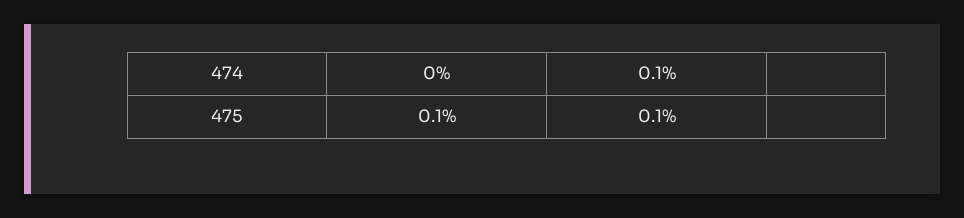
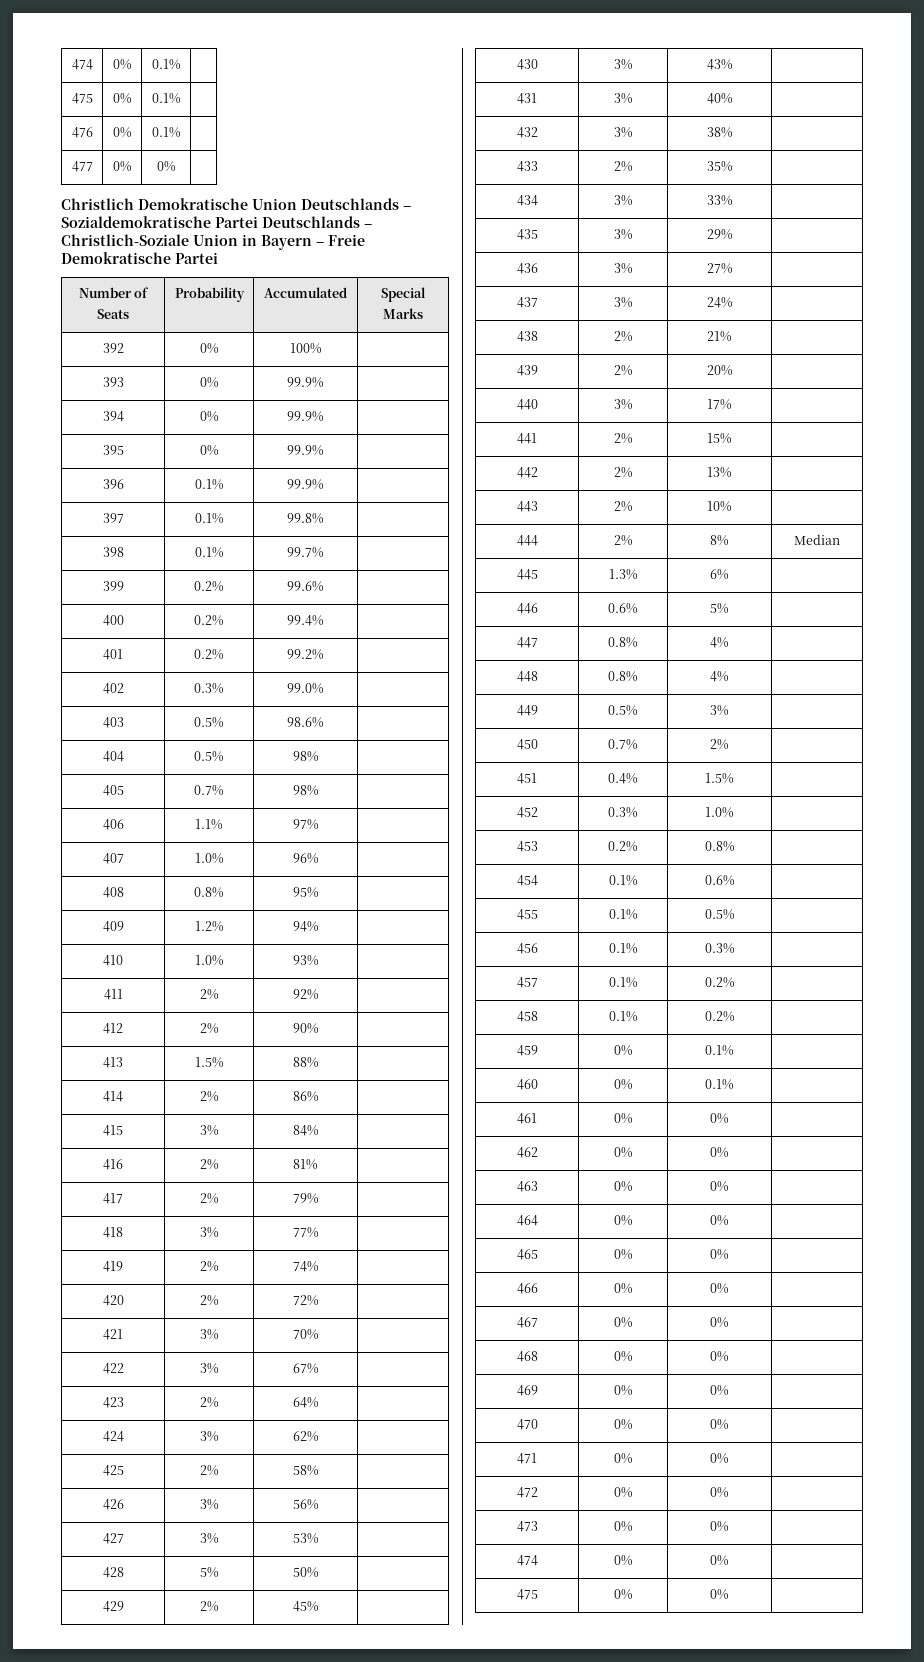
- 475 | 0.1% | 0.1% |
+ 475 | 0% | 0.1% |
+ 476 | 0% | 0.1% |
+ 477 | 0% | 0% |
+ Christlich Demokratische Union Deutschlands – Sozialdemokratische Partei Deutschlands – Christlich-Soziale Union in Bayern – Freie Demokratische Partei
+ Number of Seats | Probability | Accumulated | Special Marks
+ 392 | 0% | 100% |
+ 393 | 0% | 99.9% |
+ 394 | 0% | 99.9% |
+ 395 | 0% | 99.9% |
+ 396 | 0.1% | 99.9% |
+ 397 | 0.1% | 99.8% |
+ 398 | 0.1% | 99.7% |
+ 399 | 0.2% | 99.6% |
+ 400 | 0.2% | 99.4% |
+ 401 | 0.2% | 99.2% |
+ 402 | 0.3% | 99.0% |
+ 403 | 0.5% | 98.6% |
+ 404 | 0.5% | 98% |
+ 405 | 0.7% | 98% |
+ 406 | 1.1% | 97% |
+ 407 | 1.0% | 96% |
+ 408 | 0.8% | 95% |
+ 409 | 1.2% | 94% |
+ 410 | 1.0% | 93% |
+ 411 | 2% | 92% |
+ 412 | 2% | 90% |
+ 413 | 1.5% | 88% |
+ 414 | 2% | 86% |
+ 415 | 3% | 84% |
+ 416 | 2% | 81% |
+ 417 | 2% | 79% |
+ 418 | 3% | 77% |
+ 419 | 2% | 74% |
+ 420 | 2% | 72% |
+ 421 | 3% | 70% |
+ 422 | 3% | 67% |
+ 423 | 2% | 64% |
+ 424 | 3% | 62% |
+ 425 | 2% | 58% |
+ 426 | 3% | 56% |
+ 427 | 3% | 53% |
+ 428 | 5% | 50% |
+ 429 | 2% | 45% |
+ 430 | 3% | 43% |
+ 431 | 3% | 40% |
+ 432 | 3% | 38% |
+ 433 | 2% | 35% |
+ 434 | 3% | 33% |
+ 435 | 3% | 29% |
+ 436 | 3% | 27% |
+ 437 | 3% | 24% |
+ 438 | 2% | 21% |
+ 439 | 2% | 20% |
+ 440 | 3% | 17% |
+ 441 | 2% | 15% |
+ 442 | 2% | 13% |
+ 443 | 2% | 10% |
+ 444 | 2% | 8% | Median
+ 445 | 1.3% | 6% |
+ 446 | 0.6% | 5% |
+ 447 | 0.8% | 4% |
+ 448 | 0.8% | 4% |
+ 449 | 0.5% | 3% |
+ 450 | 0.7% | 2% |
+ 451 | 0.4% | 1.5% |
+ 452 | 0.3% | 1.0% |
+ 453 | 0.2% | 0.8% |
+ 454 | 0.1% | 0.6% |
+ 455 | 0.1% | 0.5% |
+ 456 | 0.1% | 0.3% |
+ 457 | 0.1% | 0.2% |
+ 458 | 0.1% | 0.2% |
+ 459 | 0% | 0.1% |
+ 460 | 0% | 0.1% |
+ 461 | 0% | 0% |
+ 462 | 0% | 0% |
+ 463 | 0% | 0% |
+ 464 | 0% | 0% |
+ 465 | 0% | 0% |
+ 466 | 0% | 0% |
+ 467 | 0% | 0% |
+ 468 | 0% | 0% |
+ 469 | 0% | 0% |
+ 470 | 0% | 0% |
+ 471 | 0% | 0% |
+ 472 | 0% | 0% |
+ 473 | 0% | 0% |
+ 474 | 0% | 0% |
+ 475 | 0% | 0% |

